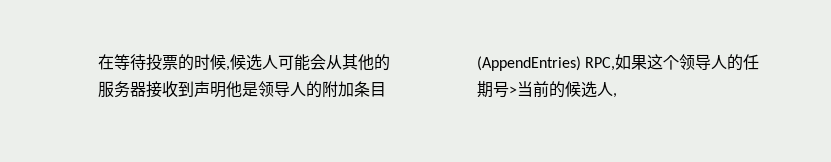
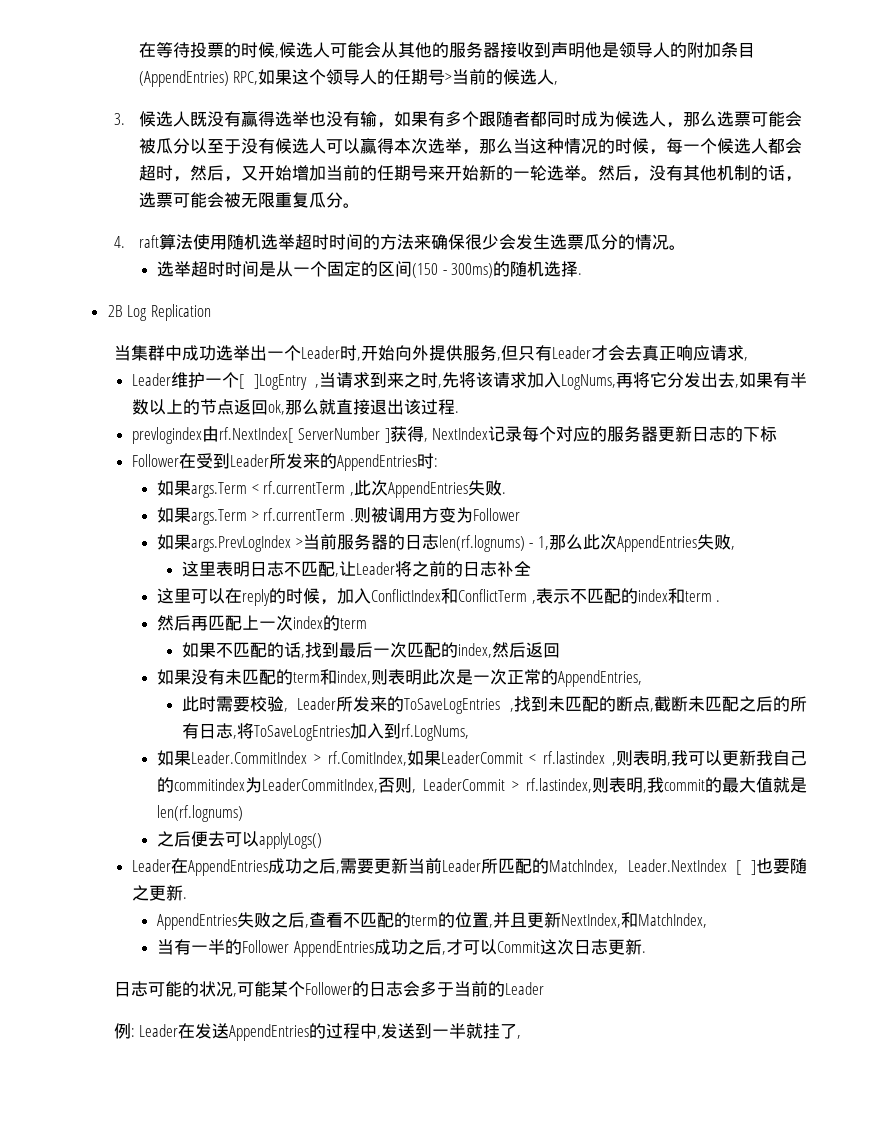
+ 3.候选人既没有赢得选举也没有输，如果有多个跟随者都同时成为候选人，那么选票可能会被瓜分以至于没有候选人可以赢得本次选举，那么当这种情况的时候，每一个候选人都会超时，然后，又开始增加当前的任期号来开始新的一轮选举。然后，没有其他机制的话，选票可能会被无限重复瓜分。
+ 4. raft算法使用随机选举超时时间的方法来确保很少会发生选票瓜分的情况。
+ 选举超时时间是从一个固定的区间(150 - 300ms)的随机选择.
+ 2B Log Replication
+ 当集群中成功选举出一个Leader时,开始向外提供服务,但只有Leader才会去真正响应请求,
+ Leader维护一个[ ]LogEntry ,当请求到来之时,先将该请求加入LogNums,再将它分发出去,如果有半数以上的节点返回ok,那么就直接退出该过程.
+ prevlogindex由rf.NextIndex[ ServerNumber ]获得, NextIndex记录每个对应的服务器更新日志的下标
+ Follower在受到Leader所发来的AppendEntries时:
+ 如果args.Term < rf.currentTerm ,此次AppendEntries失败.
+ 如果args.Term > rf.currentTerm .则被调用方变为Follower
+ 如果args.PrevLogIndex >当前服务器的日志len(rf.lognums) - 1,那么此次AppendEntries失败,
+ 这里表明日志不匹配,让Leader将之前的日志补全
+ 这里可以在reply的时候，加入ConflictIndex和ConflictTerm ,表示不匹配的index和term .
+ 然后再匹配上一次index的term
+ 如果不匹配的话,找到最后一次匹配的index,然后返回
+ 如果没有未匹配的term和index,则表明此次是一次正常的AppendEntries,
+ 此时需要校验, Leader所发来的ToSaveLogEntries ,找到未匹配的断点,截断未匹配之后的所有日志,将ToSaveLogEntries加入到rf.LogNums,
+ 如果Leader.CommitIndex > rf.ComitIndex,如果LeaderCommit < rf.lastindex ,则表明,我可以更新我自己的commitindex为LeaderCommitIndex,否则, LeaderCommit > rf.lastindex,则表明,我commit的最大值就是len(rf.lognums)
+ 之后便去可以applyLogs()
+ Leader在AppendEntries成功之后,需要更新当前Leader所匹配的MatchIndex, Leader.NextIndex [ ]也要随之更新.
+ AppendEntries失败之后,查看不匹配的term的位置,并且更新NextIndex,和MatchIndex,
+ 当有一半的Follower AppendEntries成功之后,才可以Commit这次日志更新.
+ 日志可能的状况,可能某个Follower的日志会多于当前的Leader
+ 例: Leader在发送AppendEntries的过程中,发送到一半就挂了,

